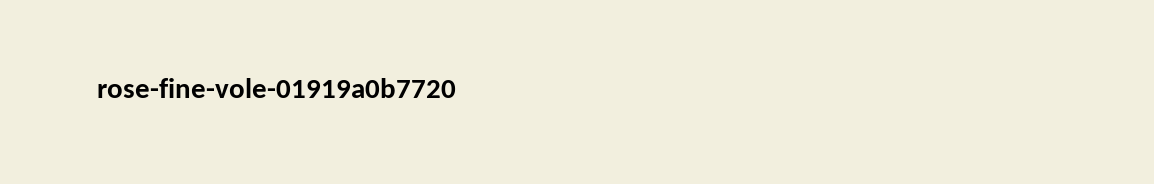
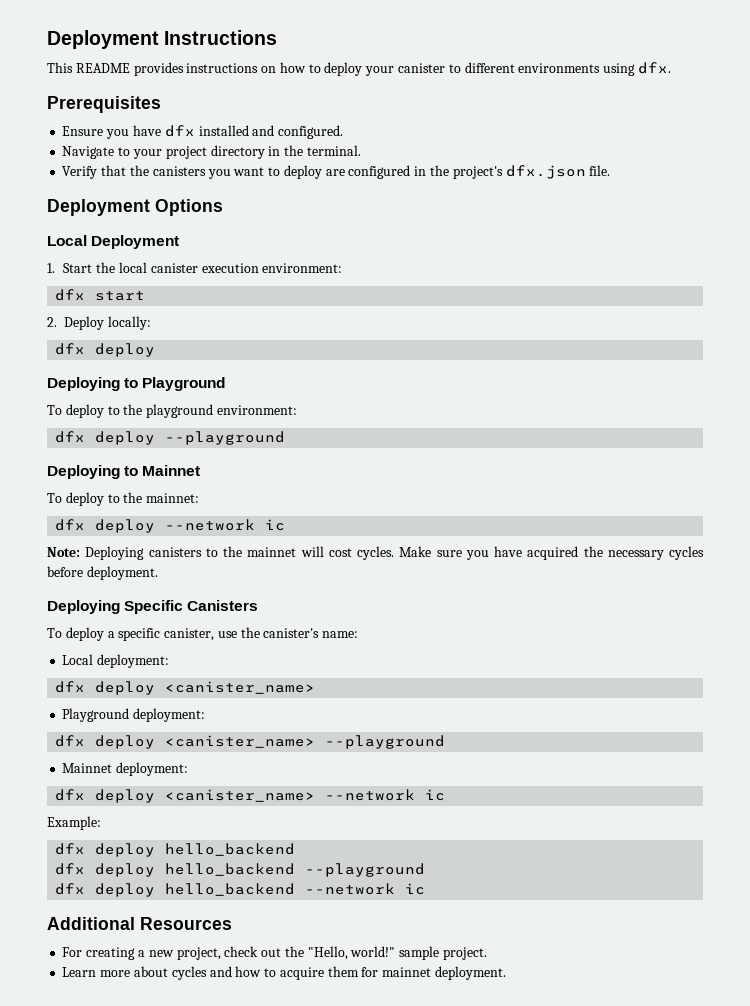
- rose-fine-vole-01919a0b7720
+ Deployment Instructions
+ This README provides instructions on how to deploy your canister to different environments using dfx.
+ Prerequisites
+ Ensure you have dfx installed and configured.
+ Navigate to your project directory in the terminal.
+ Verify that the canisters you want to deploy are configured in the project's dfx.json file.
+ Deployment Options
+ Local Deployment
+ 1. Start the local canister execution environment:
+ dfx start
+ 2. Deploy locally:
+ dfx deploy
+ Deploying to Playground
+ To deploy to the playground environment:
+ dfx deploy --playground
+ Deploying to Mainnet
+ To deploy to the mainnet:
+ dfx deploy --network ic
+ Note: Deploying canisters to the mainnet will cost cycles. Make sure you have acquired the necessary cycles before deployment.
+ Deploying Specific Canisters
+ To deploy a specific canister, use the canister's name:
+ Local deployment:
+ dfx deploy <canister_name>
+ Playground deployment:
+ dfx deploy <canister_name> --playground
+ Mainnet deployment:
+ dfx deploy <canister_name> --network ic
+ Example:
+ dfx deploy hello_backend
+ dfx deploy hello_backend --playground
+ dfx deploy hello_backend --network ic
+ Additional Resources
+ For creating a new project, check out the "Hello, world!" sample project.
+ Learn more about cycles and how to acquire them for mainnet deployment.

